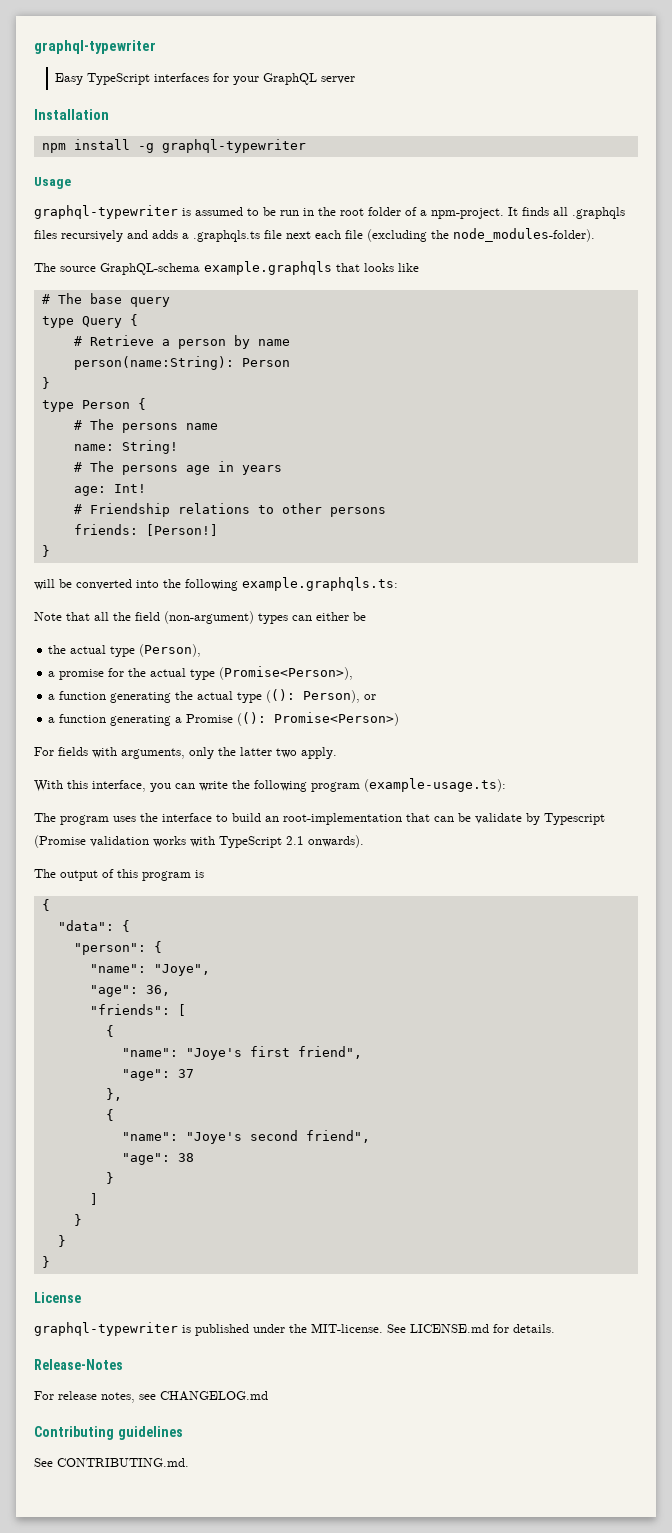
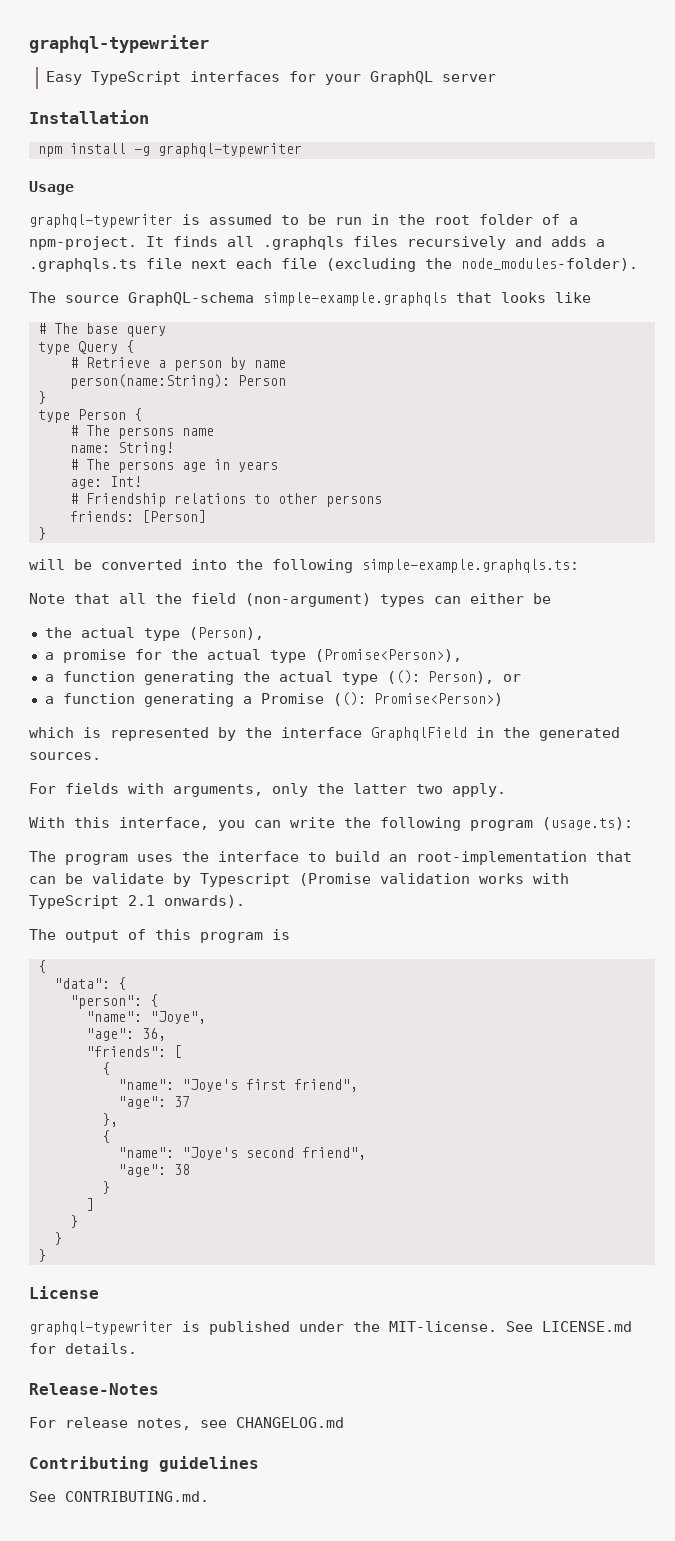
- The source GraphQL-schema example.graphqls that looks like
+ The source GraphQL-schema simple-example.graphqls that looks like
- friends: [Person!]
+ friends: [Person]
- will be converted into the following example.graphqls.ts:
+ will be converted into the following simple-example.graphqls.ts:
+ which is represented by the interface GraphqlField in the generated sources.
- With this interface, you can write the following program (example-usage.ts):
+ With this interface, you can write the following program (usage.ts):

